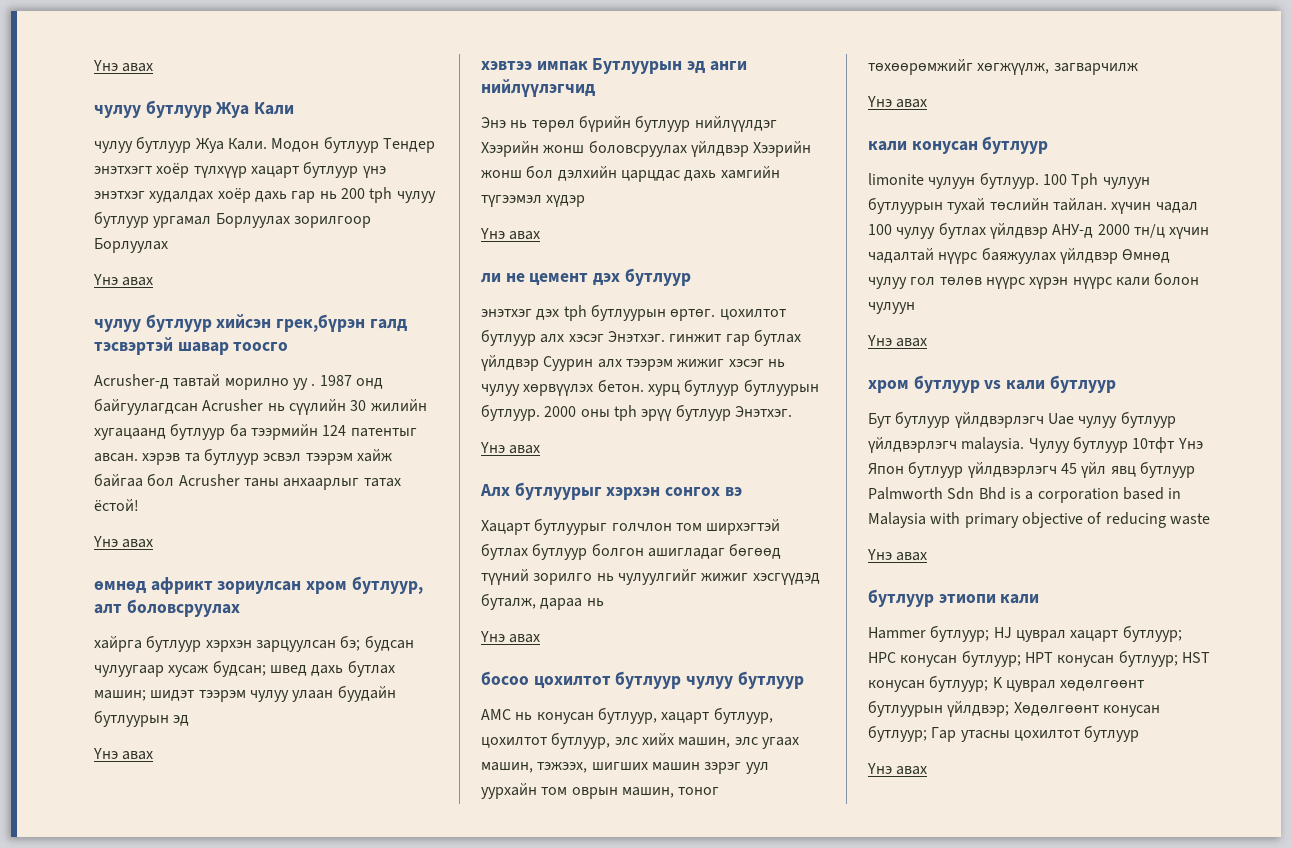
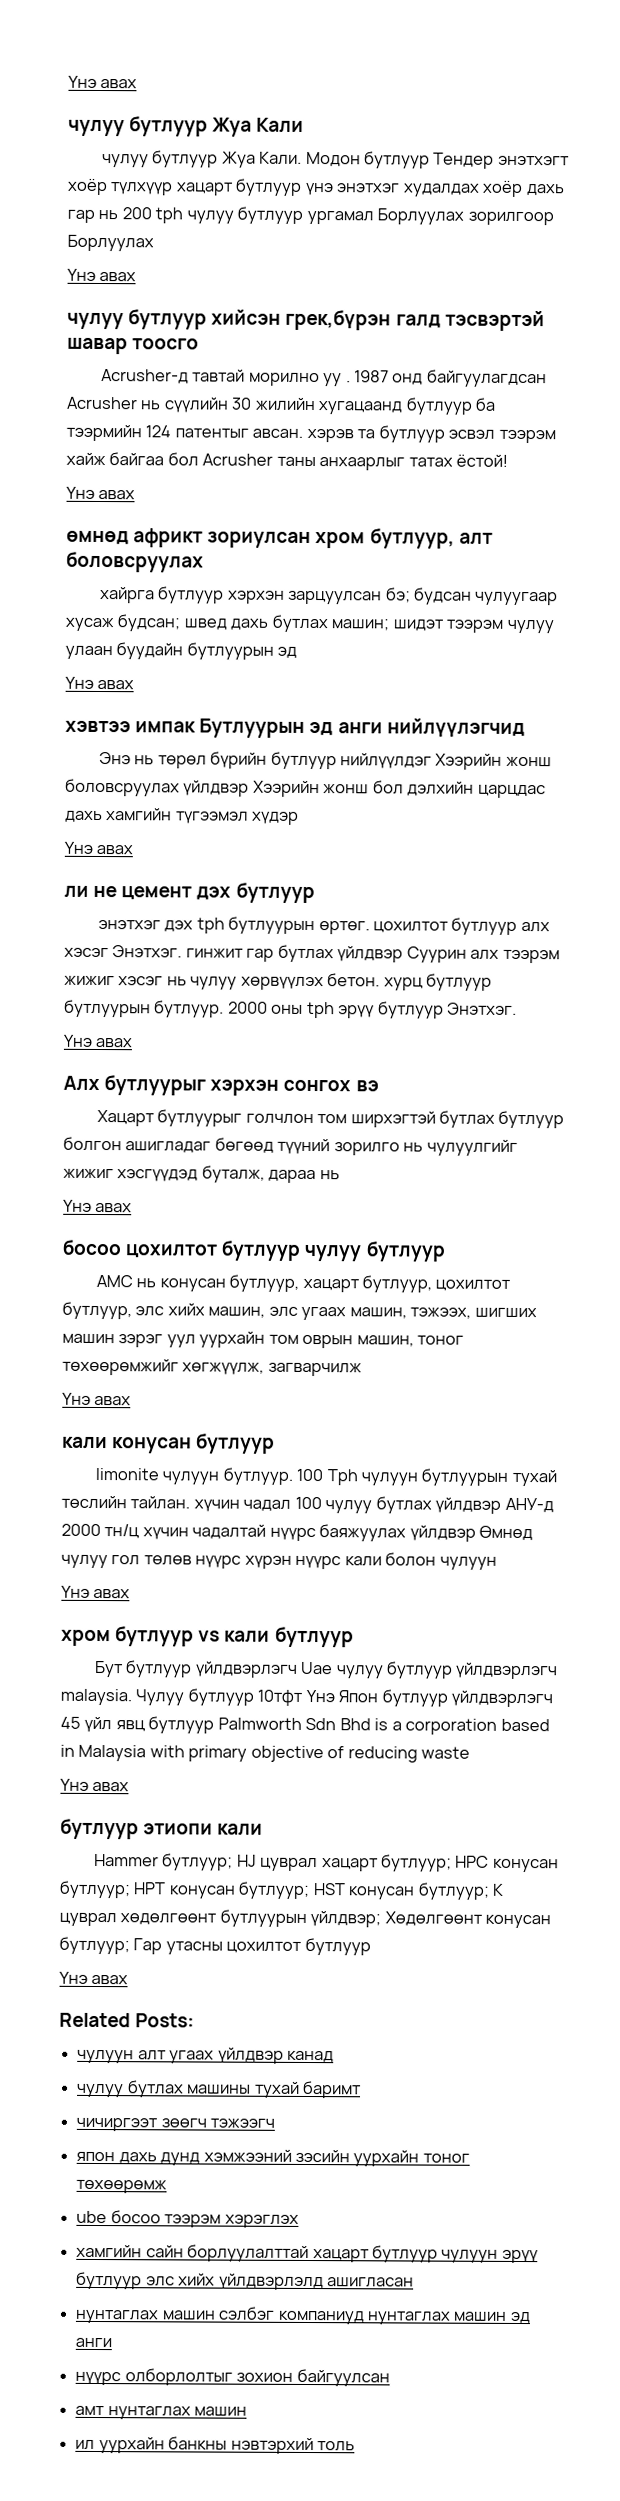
+ Related Posts:
+ чулуун алт угаах үйлдвэр канад
+ чулуу бутлах машины тухай баримт
+ чичиргээт зөөгч тэжээгч
+ япон дахь дунд хэмжээний зэсийн уурхайн тоног төхөөрөмж
+ ube босоо тээрэм хэрэглэх
+ хамгийн сайн борлуулалттай хацарт бутлуур чулуун эрүү бутлуур элс хийх үйлдвэрлэлд ашигласан
+ нунтаглах машин сэлбэг компаниуд нунтаглах машин эд анги
+ нүүрс олборлолтыг зохион байгуулсан
+ амт нунтаглах машин
+ ил уурхайн банкны нэвтэрхий толь

